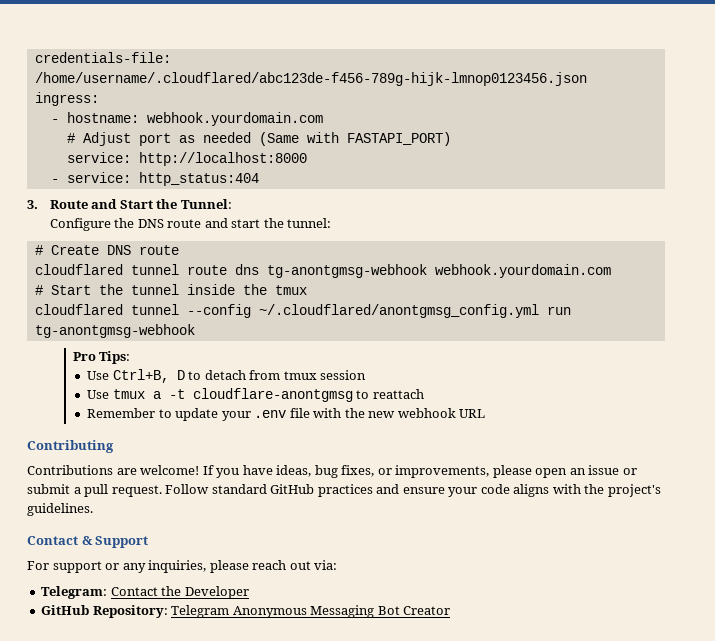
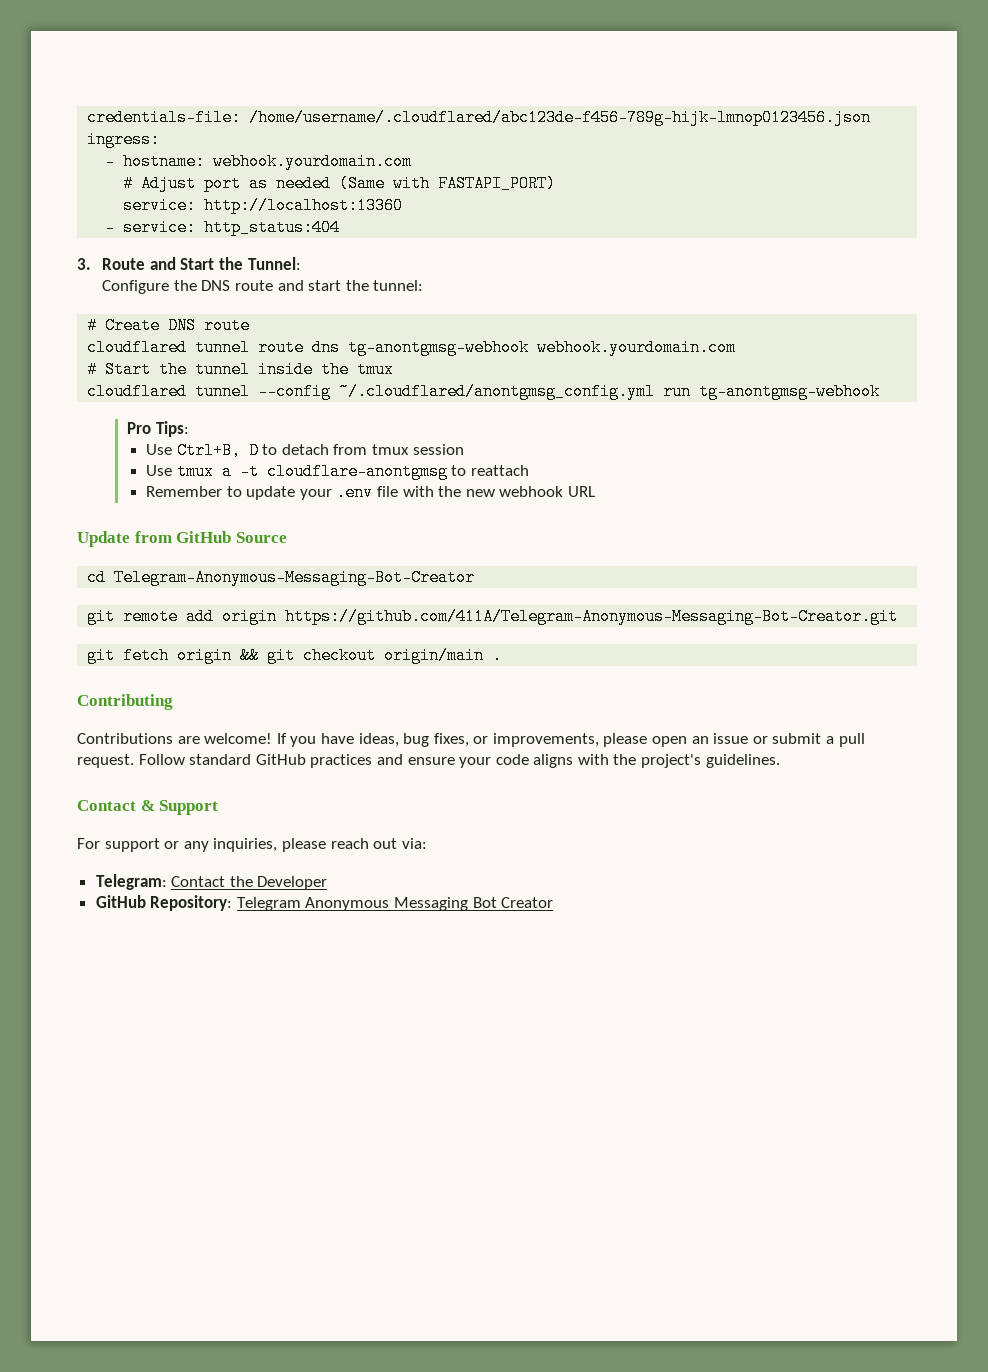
- service: http://localhost:8000
+ service: http://localhost:13360
+ Update from GitHub Source
+ cd Telegram-Anonymous-Messaging-Bot-Creator
+ git remote add origin https://github.com/411A/Telegram-Anonymous-Messaging-Bot-Creator.git
+ git fetch origin && git checkout origin/main .

